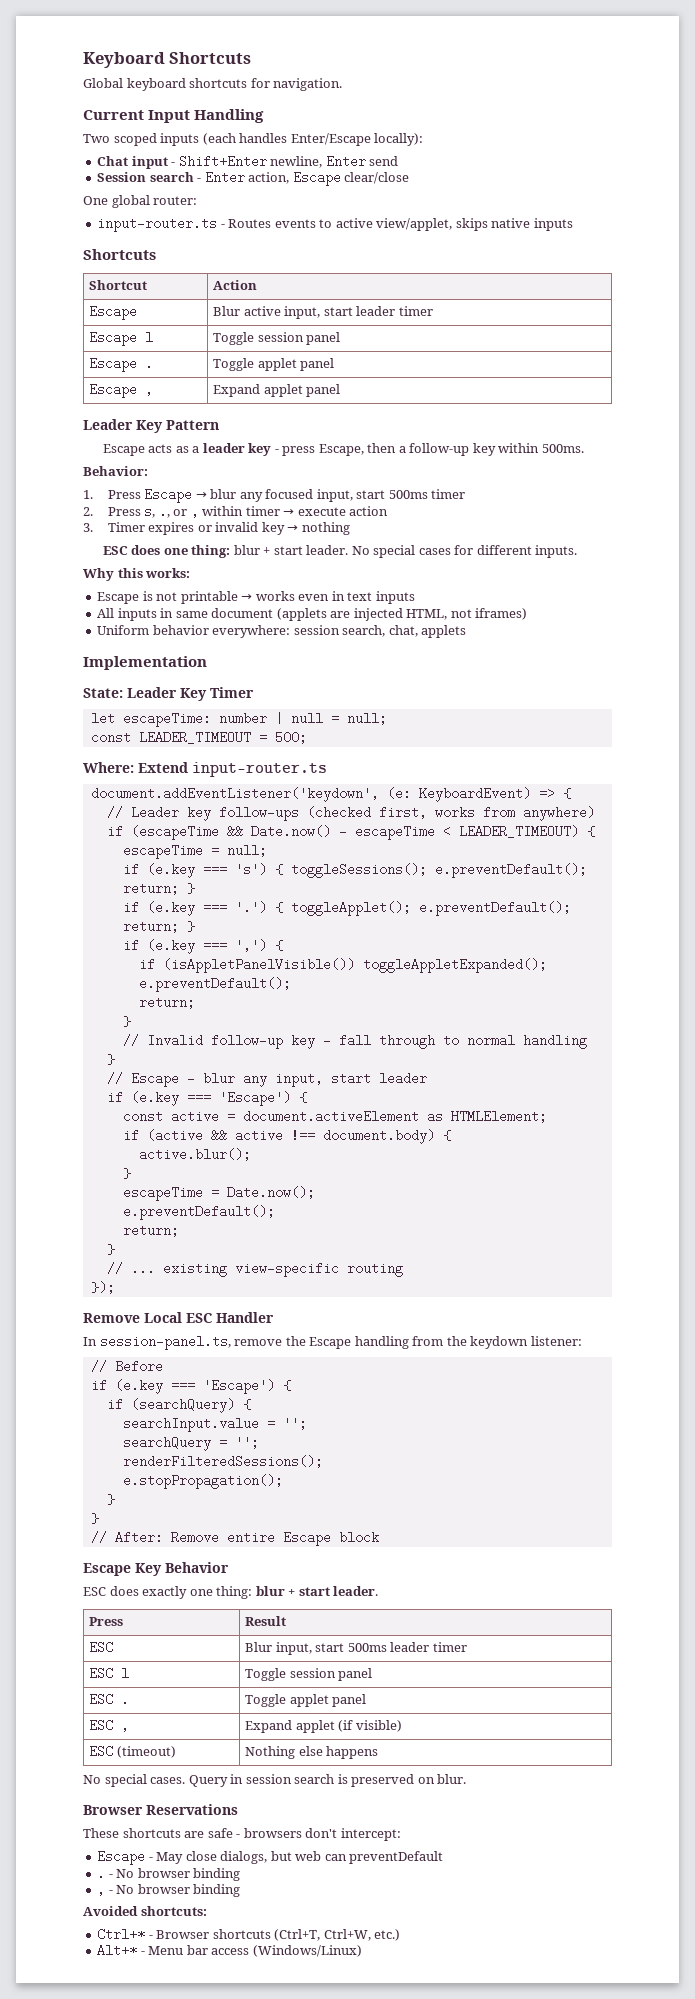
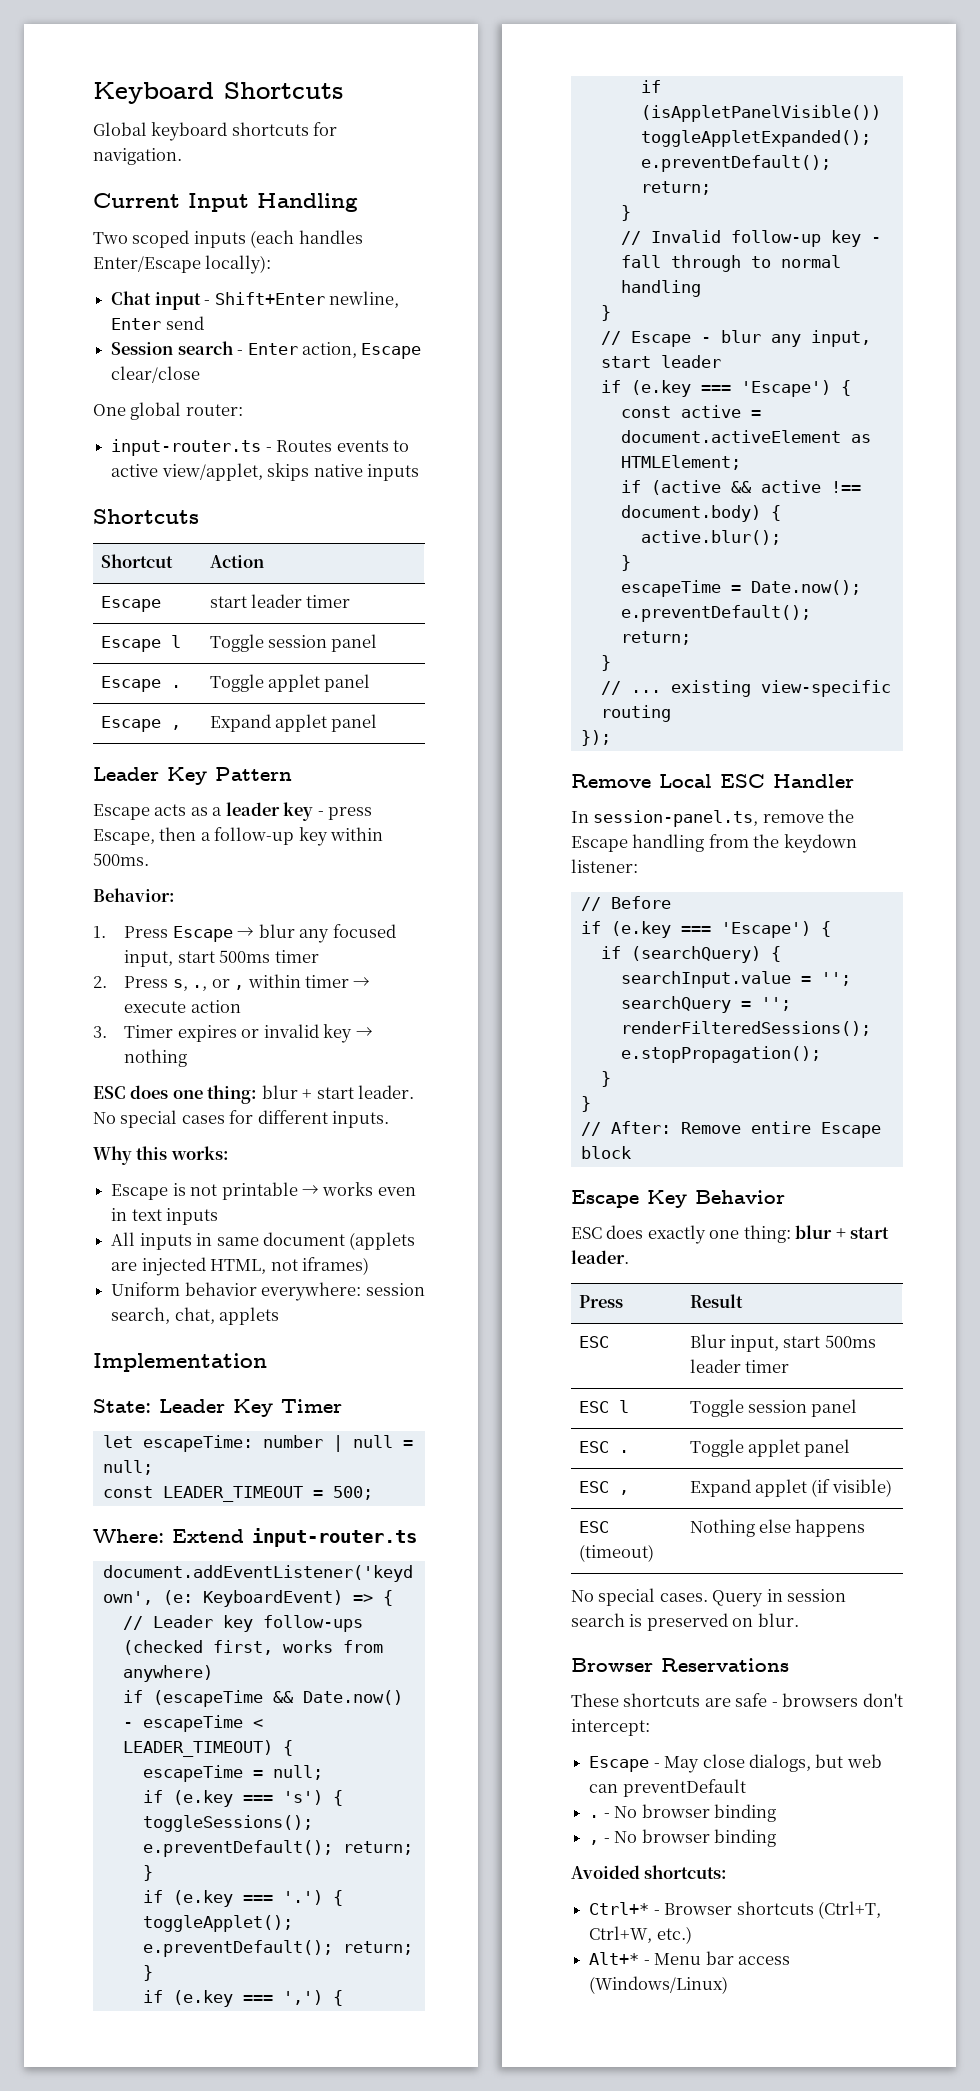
- Escape | Blur active input, start leader timer
+ Escape | start leader timer

